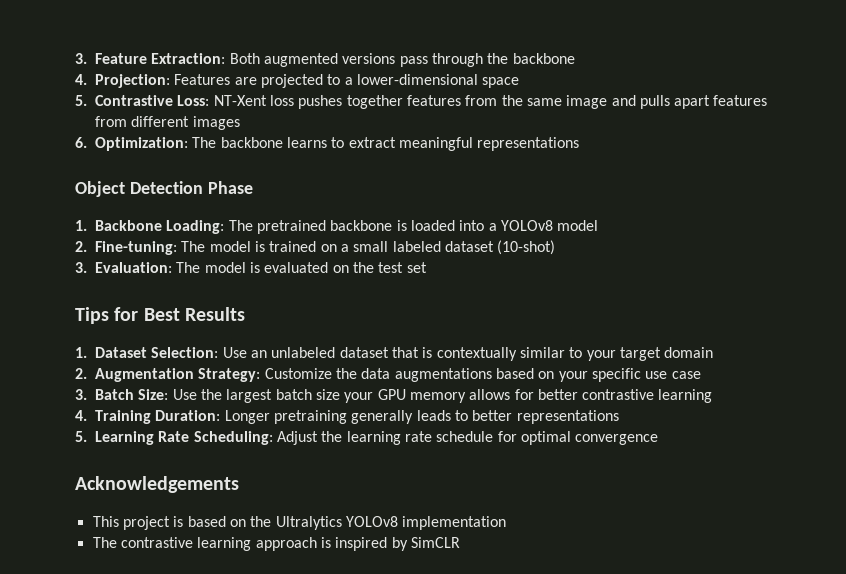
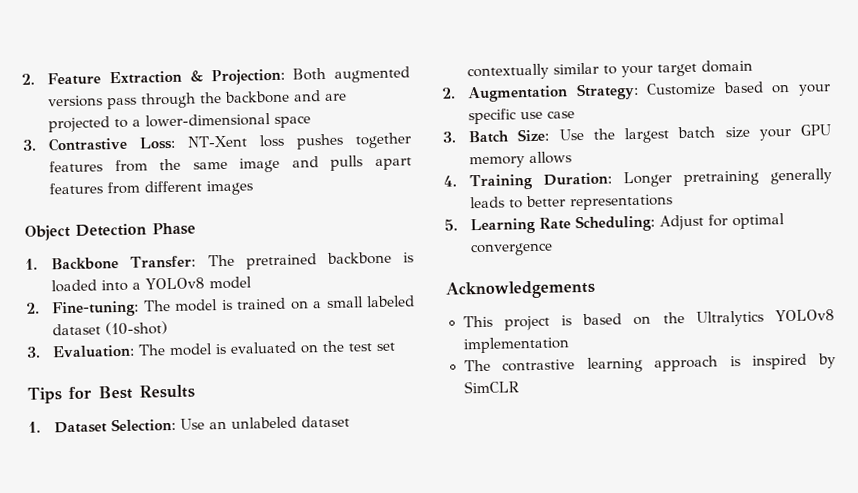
- 3. Feature Extraction: Both augmented versions pass through the backbone
- 4. Projection: Features are projected to a lower-dimensional space
+ 2. Feature Extraction & Projection: Both augmented versions pass through the backbone and are projected to a lower-dimensional space
- 5. Contrastive Loss: NT-Xent loss pushes together features from the same image and pulls apart features from different images
+ 3. Contrastive Loss: NT-Xent loss pushes together features from the same image and pulls apart features from different images
- 6. Optimization: The backbone learns to extract meaningful representations
- 1. Backbone Loading: The pretrained backbone is loaded into a YOLOv8 model
+ 1. Backbone Transfer: The pretrained backbone is loaded into a YOLOv8 model
- 1. Dataset Selection: Use an unlabeled dataset that is contextually similar to your target domain
+ 1. Dataset Selection: Use an unlabeled dataset contextually similar to your target domain
- 2. Augmentation Strategy: Customize the data augmentations based on your specific use case
+ 2. Augmentation Strategy: Customize based on your specific use case
- 3. Batch Size: Use the largest batch size your GPU memory allows for better contrastive learning
+ 3. Batch Size: Use the largest batch size your GPU memory allows
- 5. Learning Rate Scheduling: Adjust the learning rate schedule for optimal convergence
+ 5. Learning Rate Scheduling: Adjust for optimal convergence

